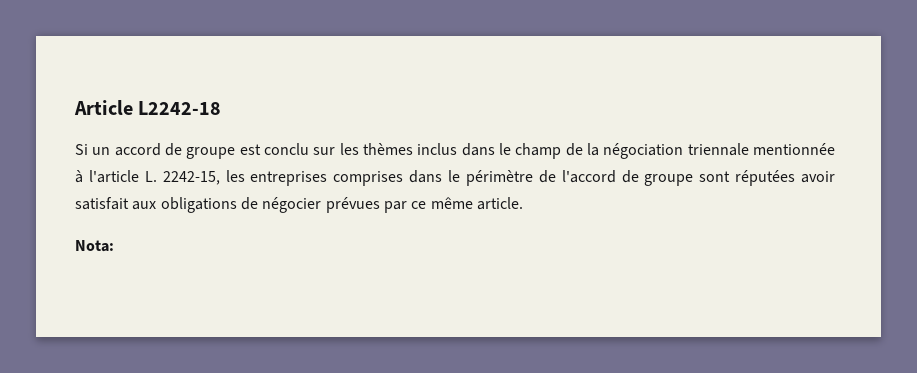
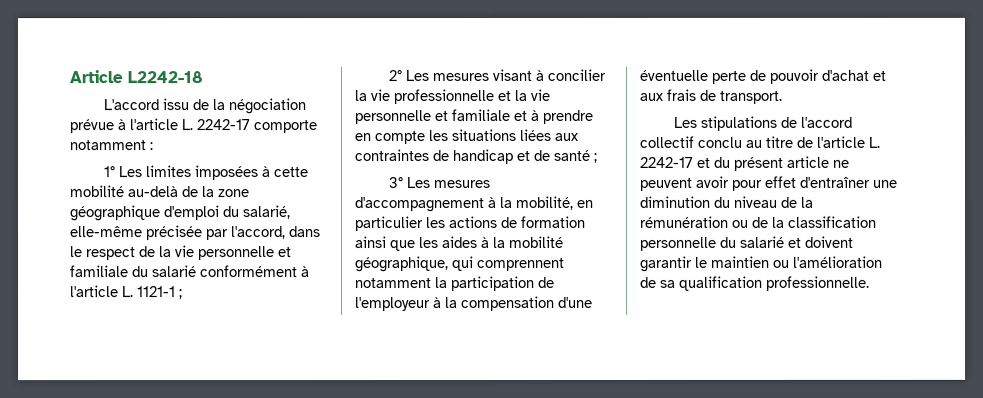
- Si un accord de groupe est conclu sur les thèmes inclus dans le champ de la négociation triennale mentionnée à l'article L. 2242-15, les entreprises comprises dans le périmètre de l'accord de groupe sont réputées avoir satisfait aux obligations de négocier prévues par ce même article.
- Nota:
+ L'accord issu de la négociation prévue à l'article L. 2242-17 comporte notamment :
+ 1° Les limites imposées à cette mobilité au-delà de la zone géographique d'emploi du salarié, elle-même précisée par l'accord, dans le respect de la vie personnelle et familiale du salarié conformément à l'article L. 1121-1 ;
+ 2° Les mesures visant à concilier la vie professionnelle et la vie personnelle et familiale et à prendre en compte les situations liées aux contraintes de handicap et de santé ;
+ 3° Les mesures d'accompagnement à la mobilité, en particulier les actions de formation ainsi que les aides à la mobilité géographique, qui comprennent notamment la participation de l'employeur à la compensation d'une éventuelle perte de pouvoir d'achat et aux frais de transport.
+ Les stipulations de l'accord collectif conclu au titre de l'article L. 2242-17 et du présent article ne peuvent avoir pour effet d'entraîner une diminution du niveau de la rémunération ou de la classification personnelle du salarié et doivent garantir le maintien ou l'amélioration de sa qualification professionnelle.

